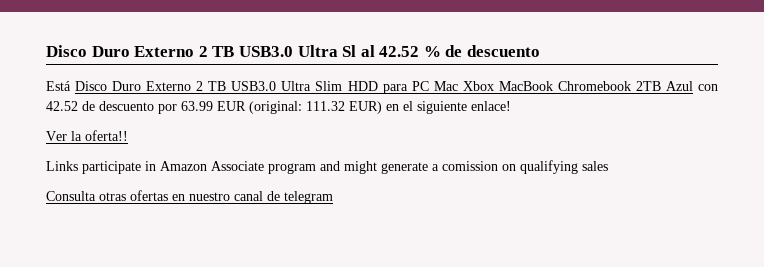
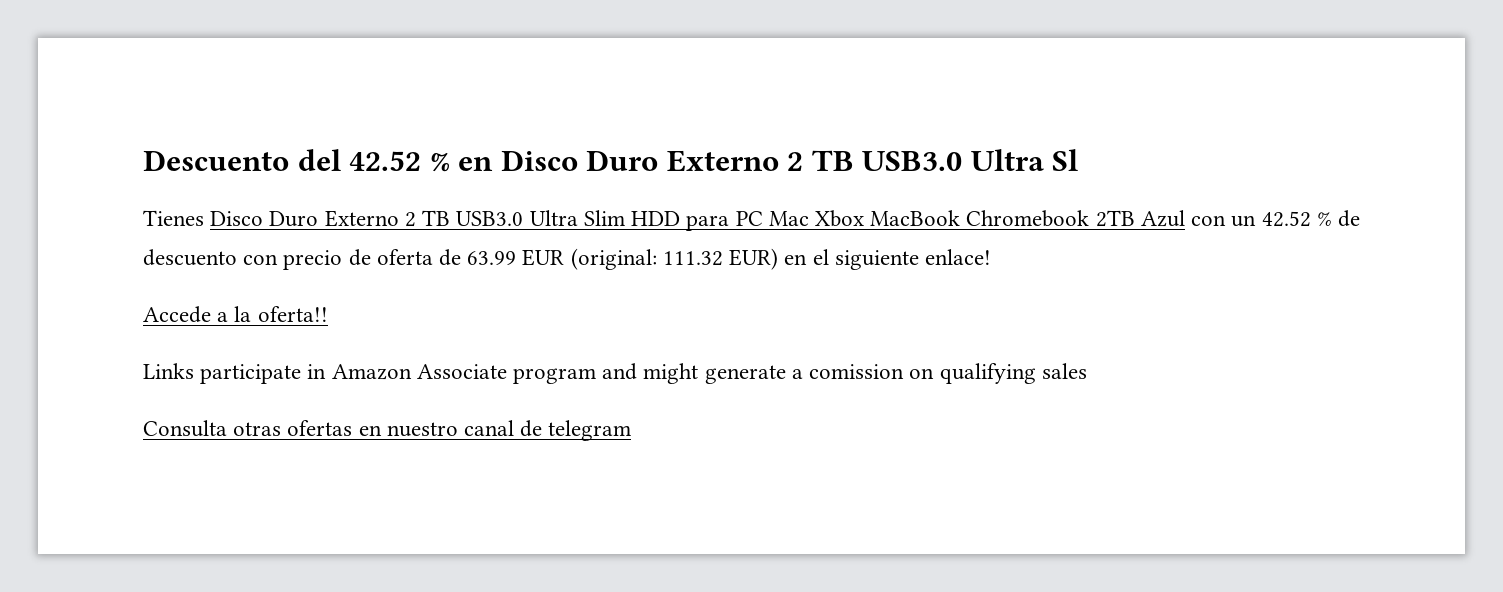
- Disco Duro Externo 2 TB USB3.0 Ultra Sl al 42.52 % de descuento
- Está Disco Duro Externo 2 TB USB3.0 Ultra Slim HDD para PC Mac Xbox MacBook Chromebook 2TB Azul con 42.52 de descuento por 63.99 EUR (original: 111.32 EUR) en el siguiente enlace!
+ Descuento del 42.52 % en Disco Duro Externo 2 TB USB3.0 Ultra Sl
+ Tienes Disco Duro Externo 2 TB USB3.0 Ultra Slim HDD para PC Mac Xbox MacBook Chromebook 2TB Azul con un 42.52 % de descuento con precio de oferta de 63.99 EUR (original: 111.32 EUR) en el siguiente enlace!
- Ver la oferta!!
+ Accede a la oferta!!

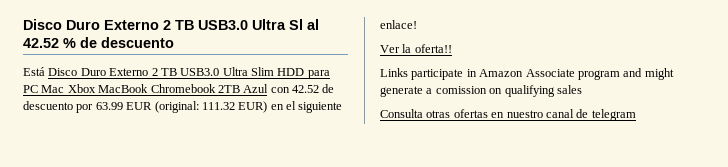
- Descuento del 42.52 % en Disco Duro Externo 2 TB USB3.0 Ultra Sl
- Tienes Disco Duro Externo 2 TB USB3.0 Ultra Slim HDD para PC Mac Xbox MacBook Chromebook 2TB Azul con un 42.52 % de descuento con precio de oferta de 63.99 EUR (original: 111.32 EUR) en el siguiente enlace!
+ Disco Duro Externo 2 TB USB3.0 Ultra Sl al 42.52 % de descuento
+ Está Disco Duro Externo 2 TB USB3.0 Ultra Slim HDD para PC Mac Xbox MacBook Chromebook 2TB Azul con 42.52 de descuento por 63.99 EUR (original: 111.32 EUR) en el siguiente enlace!
- Accede a la oferta!!
+ Ver la oferta!!

